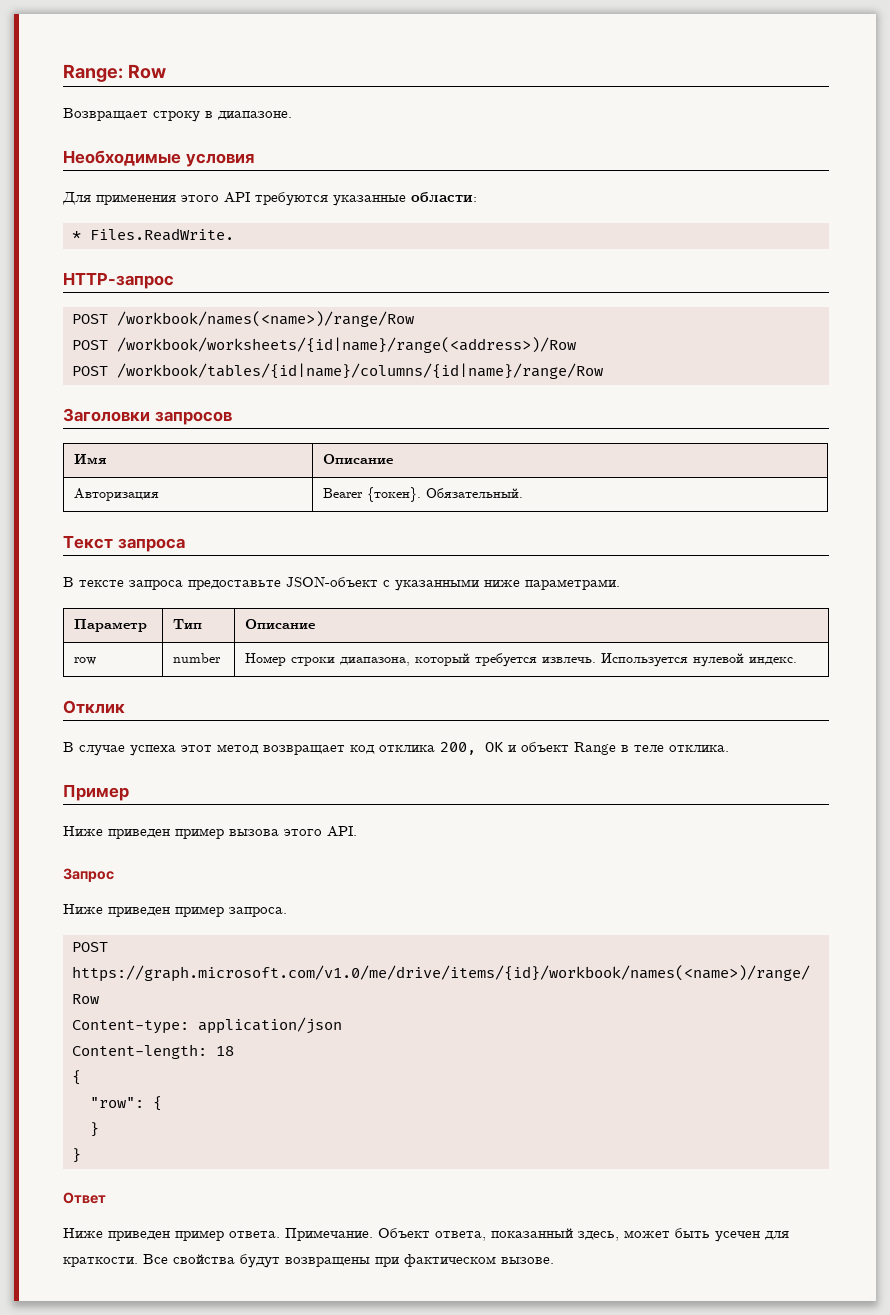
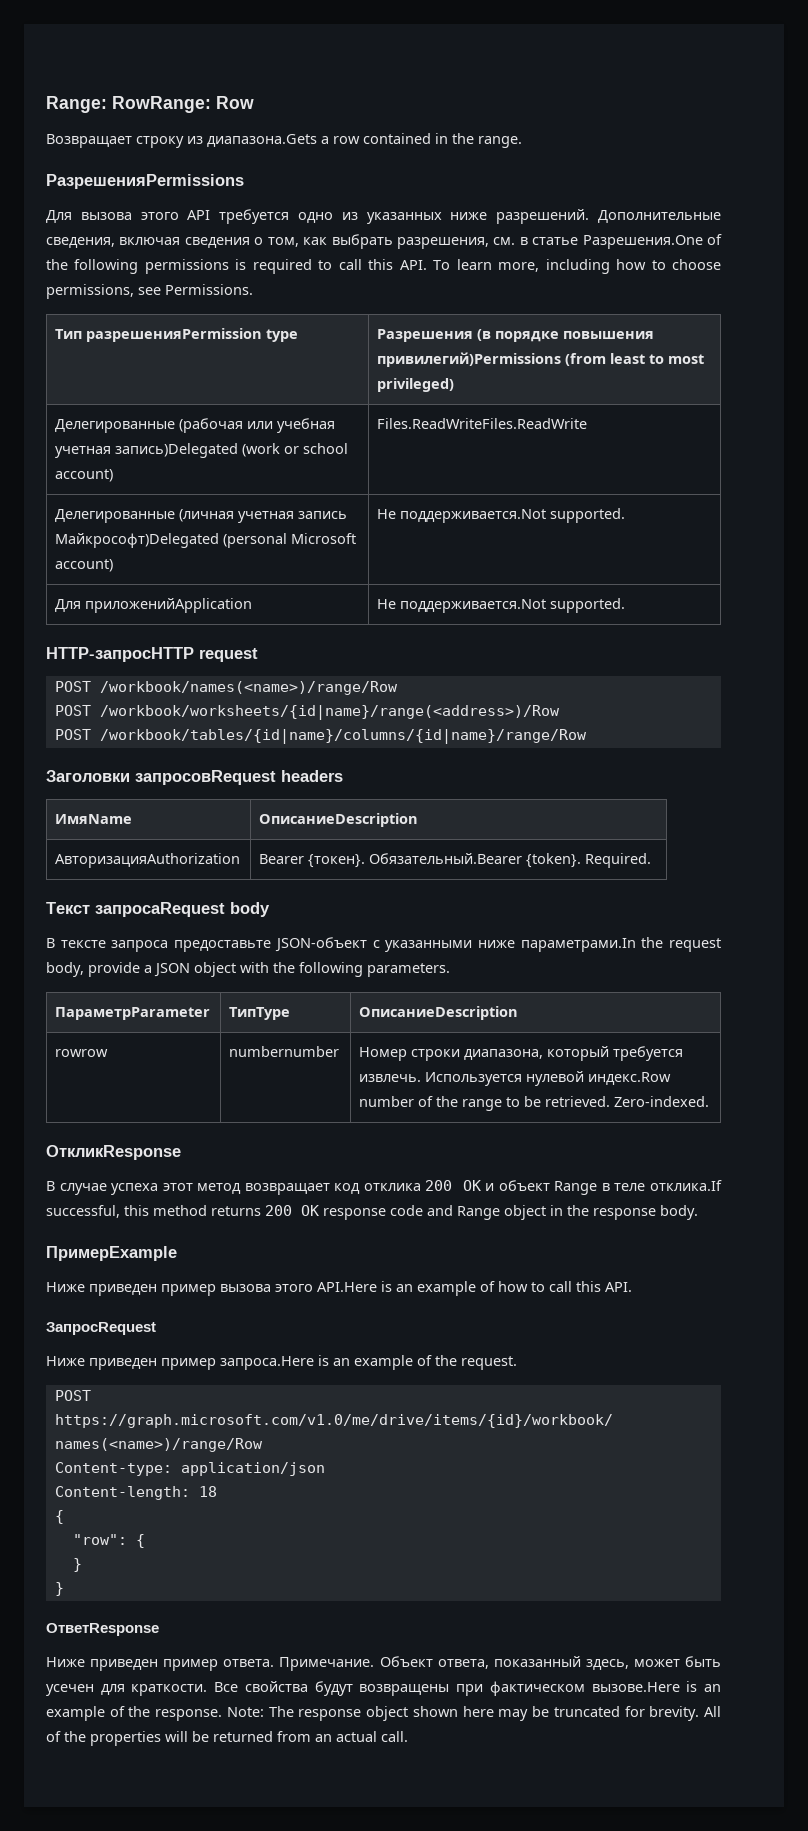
- Range: Row
+ Range: RowRange: Row
- Возвращает строку в диапазоне.
- Необходимые условия
- Для применения этого API требуются указанные области:
- * Files.ReadWrite.
- HTTP-запрос
+ Возвращает строку из диапазона.Gets a row contained in the range.
+ РазрешенияPermissions
+ Для вызова этого API требуется одно из указанных ниже разрешений. Дополнительные сведения, включая сведения о том, как выбрать разрешения, см. в статье Разрешения.One of the following permissions is required to call this API. To learn more, including how to choose permissions, see Permissions.
+ Тип разрешенияPermission type | Разрешения (в порядке повышения привилегий)Permissions (from least to most privileged)
+ Делегированные (рабочая или учебная учетная запись)Delegated (work or school account) | Files.ReadWriteFiles.ReadWrite
+ Делегированные (личная учетная запись Майкрософт)Delegated (personal Microsoft account) | Не поддерживается.Not supported.
+ Для приложенийApplication | Не поддерживается.Not supported.
+ HTTP-запросHTTP request
- Заголовки запросов
- Имя | Описание
- Авторизация | Bearer {токен}. Обязательный.
+ Заголовки запросовRequest headers
+ ИмяName | ОписаниеDescription
+ АвторизацияAuthorization | Bearer {токен}. Обязательный.Bearer {token}. Required.
- Текст запроса
+ Текст запросаRequest body
- В тексте запроса предоставьте JSON-объект с указанными ниже параметрами.
- Параметр | Тип | Описание
- row | number | Номер строки диапазона, который требуется извлечь. Используется нулевой индекс.
- Отклик
+ В тексте запроса предоставьте JSON-объект с указанными ниже параметрами.In the request body, provide a JSON object with the following parameters.
+ ПараметрParameter | ТипType | ОписаниеDescription
+ rowrow | numbernumber | Номер строки диапазона, который требуется извлечь. Используется нулевой индекс.Row number of the range to be retrieved. Zero-indexed.
+ ОткликResponse
- В случае успеха этот метод возвращает код отклика 200, OK и объект Range в теле отклика.
- Пример
+ В случае успеха этот метод возвращает код отклика 200 OK и объект Range в теле отклика.If successful, this method returns 200 OK response code and Range object in the response body.
+ ПримерExample
- Ниже приведен пример вызова этого API.
+ Ниже приведен пример вызова этого API.Here is an example of how to call this API.
- Запрос
- Ниже приведен пример запроса.
+ ЗапросRequest
+ Ниже приведен пример запроса.Here is an example of the request.
- Ответ
+ ОтветResponse
- Все свойства будут возвращены при фактическом вызове.
+ Все свойства будут возвращены при фактическом вызове.Here is an example of the response. Note: The response object shown here may be truncated for brevity. All of the properties will be returned from an actual call.

